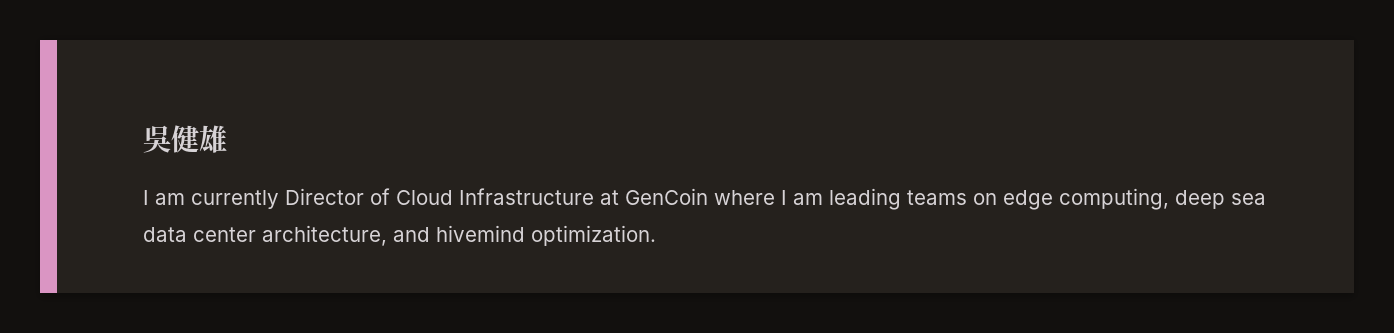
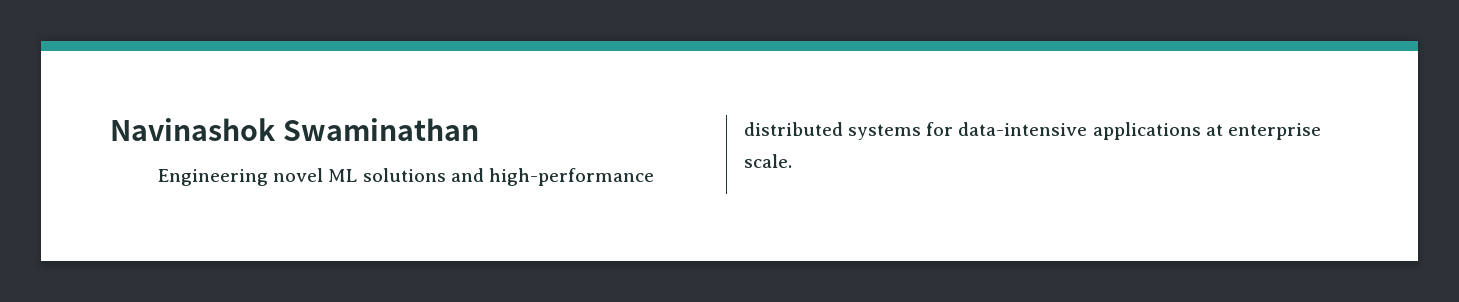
- 吳健雄
- I am currently Director of Cloud Infrastructure at GenCoin where I am leading teams on edge computing, deep sea data center architecture, and hivemind optimization.
+ Navinashok Swaminathan
+ Engineering novel ML solutions and high-performance distributed systems for data-intensive applications at enterprise scale.

